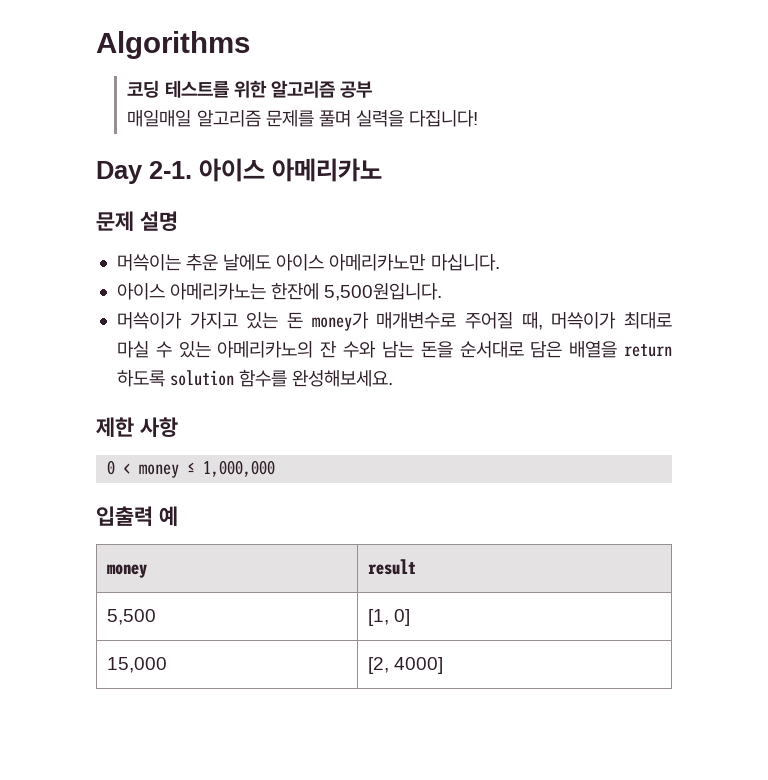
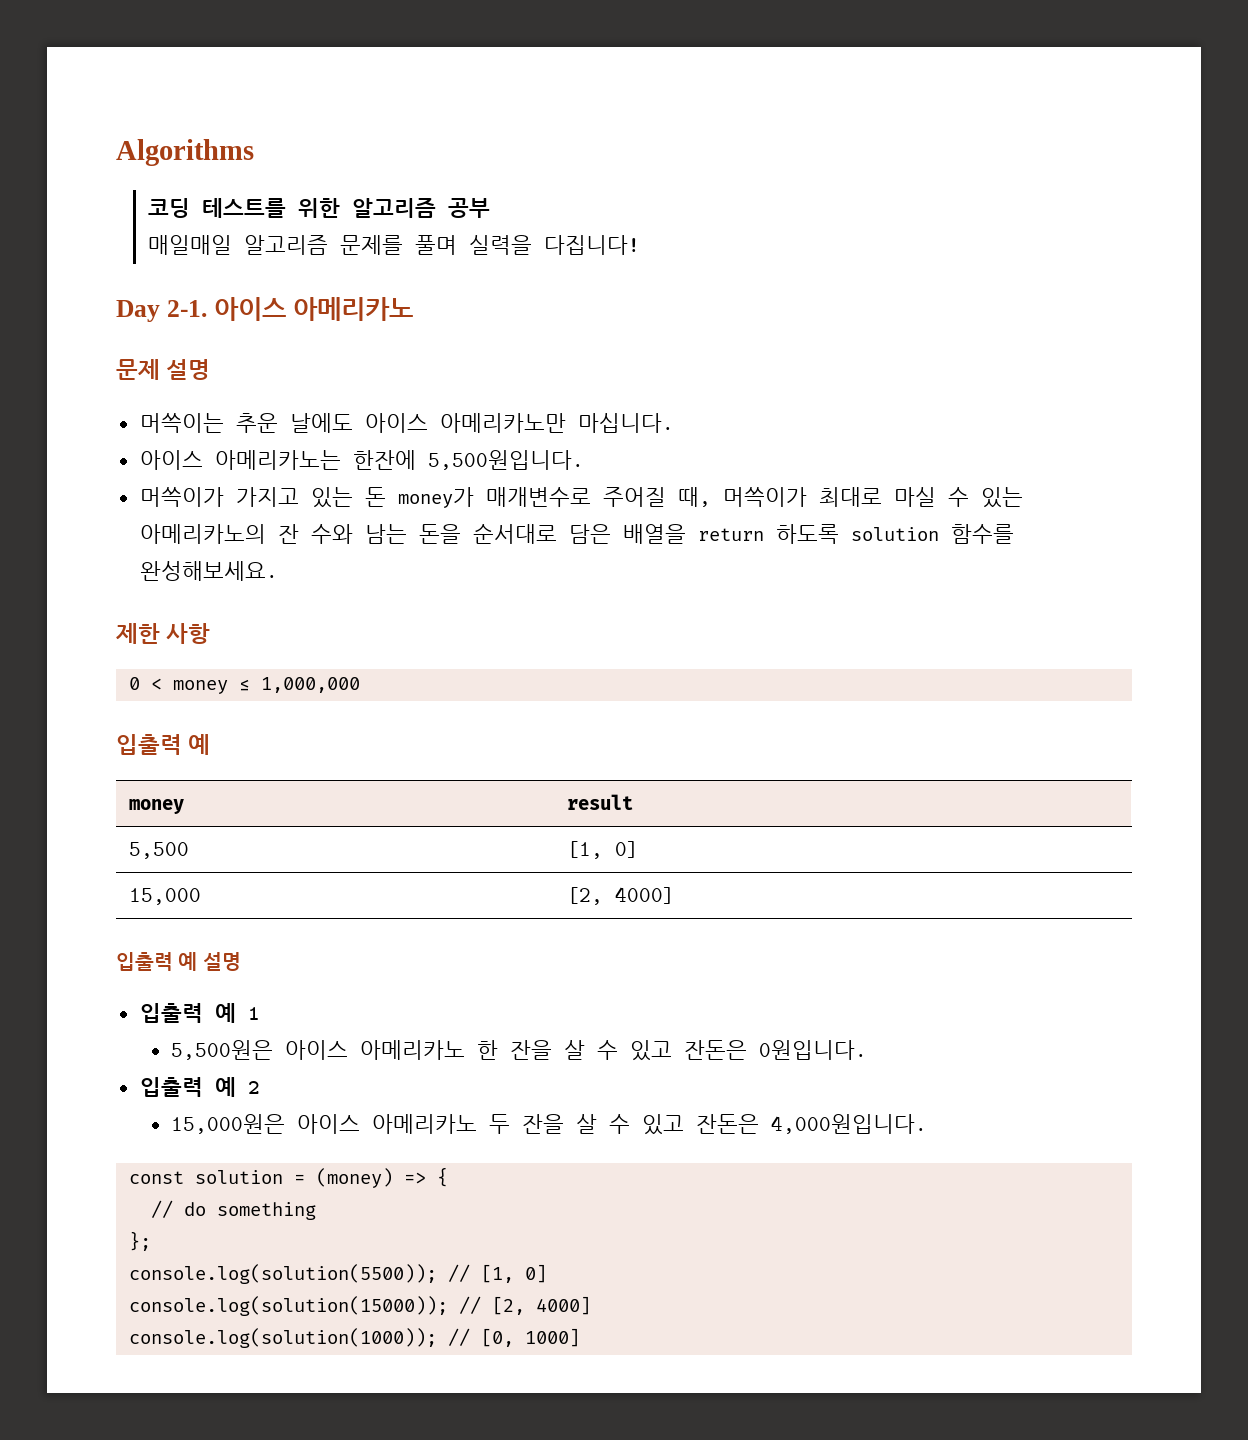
+ 입출력 예 설명
+ 입출력 예 1
+ 5,500원은 아이스 아메리카노 한 잔을 살 수 있고 잔돈은 0원입니다.
+ 입출력 예 2
+ 15,000원은 아이스 아메리카노 두 잔을 살 수 있고 잔돈은 4,000원입니다.
+ const solution = (money) => {
+ // do something
+ };
+ console.log(solution(5500)); // [1, 0]
+ console.log(solution(15000)); // [2, 4000]
+ console.log(solution(1000)); // [0, 1000]

